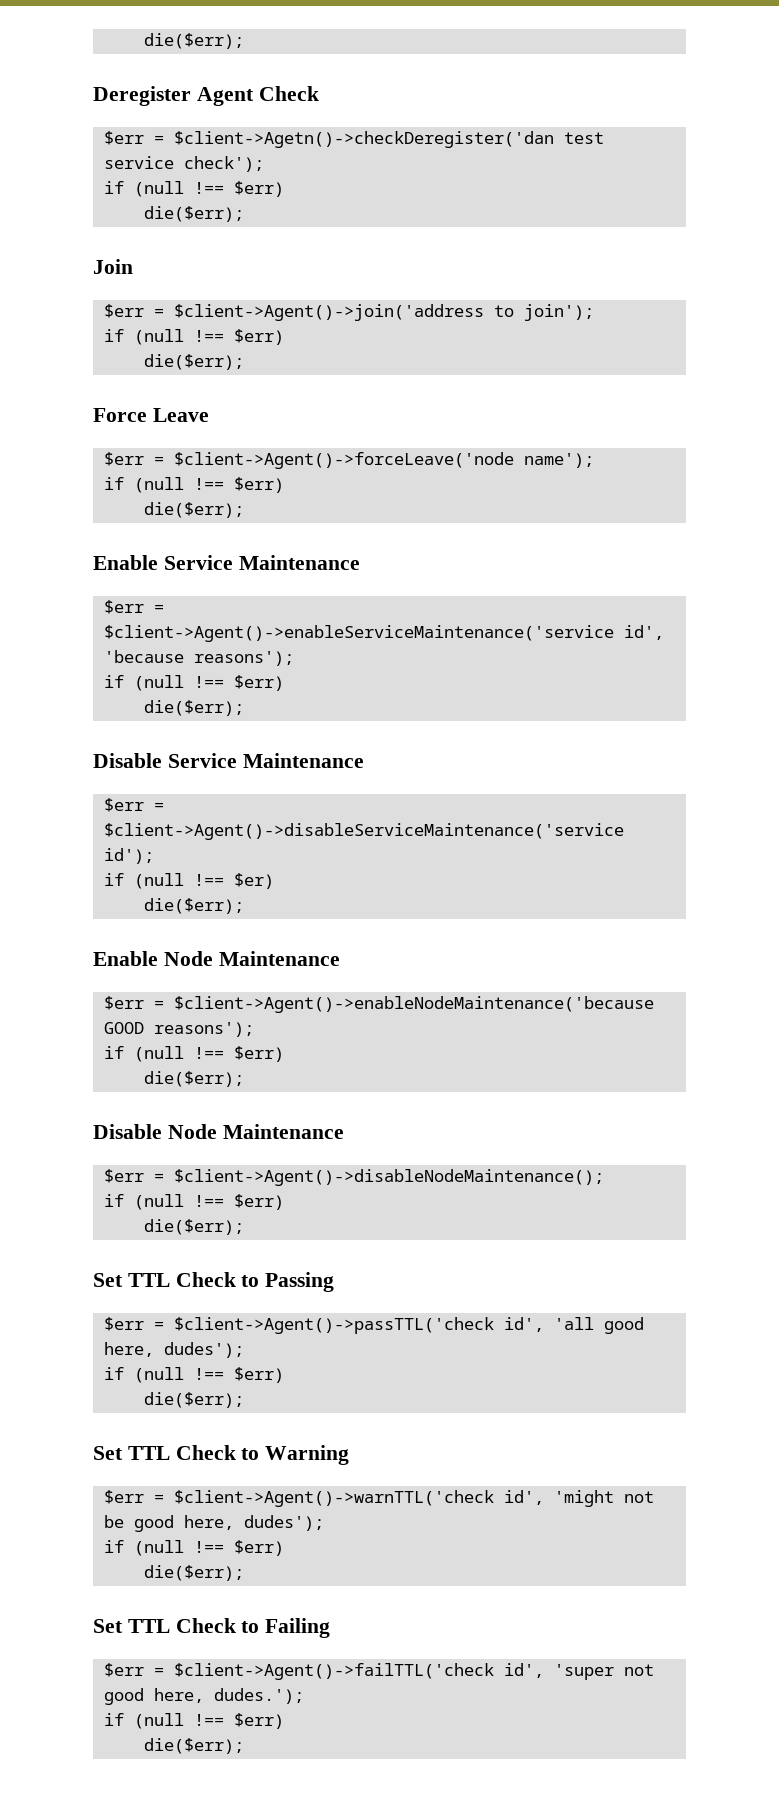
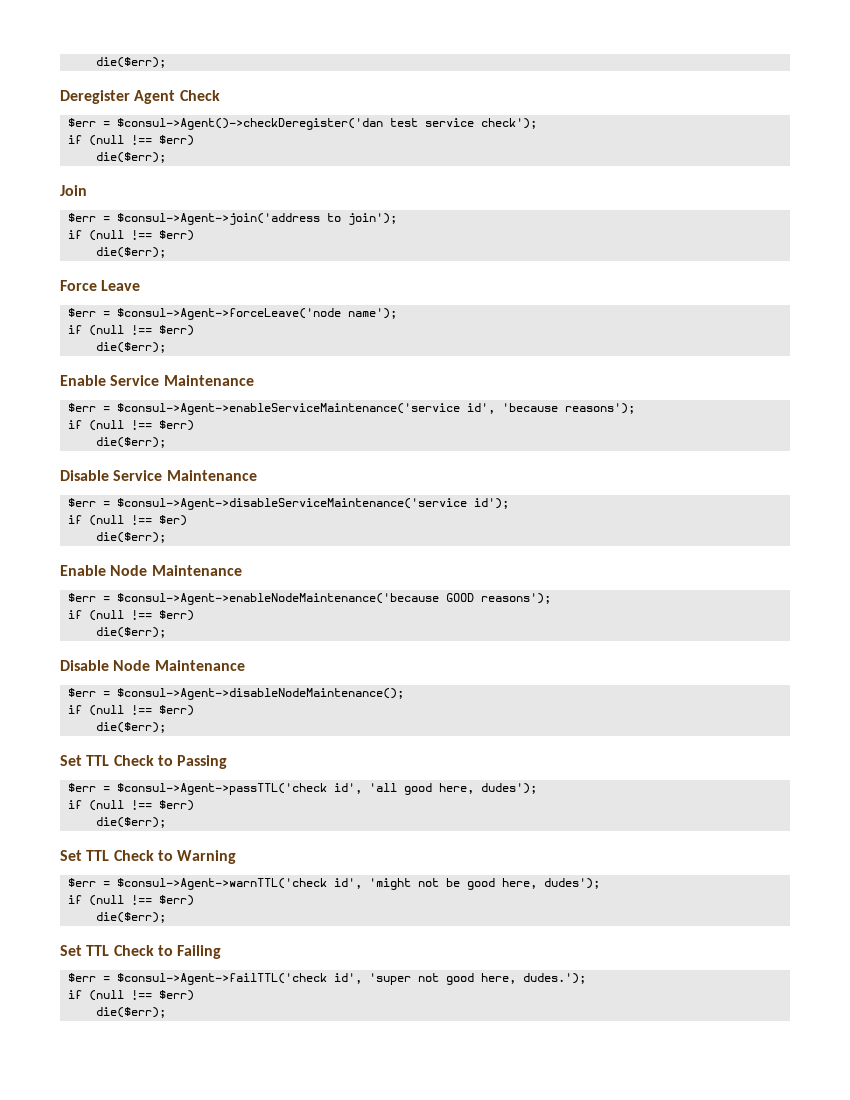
- $err = $client->Agetn()->checkDeregister('dan test service check');
+ $err = $consul->Agent()->checkDeregister('dan test service check');
- $err = $client->Agent()->join('address to join');
+ $err = $consul->Agent->join('address to join');
- $err = $client->Agent()->forceLeave('node name');
+ $err = $consul->Agent->forceLeave('node name');
- $err = $client->Agent()->enableServiceMaintenance('service id', 'because reasons');
+ $err = $consul->Agent->enableServiceMaintenance('service id', 'because reasons');
- $err = $client->Agent()->disableServiceMaintenance('service id');
+ $err = $consul->Agent->disableServiceMaintenance('service id');
- $err = $client->Agent()->enableNodeMaintenance('because GOOD reasons');
+ $err = $consul->Agent->enableNodeMaintenance('because GOOD reasons');
- $err = $client->Agent()->disableNodeMaintenance();
+ $err = $consul->Agent->disableNodeMaintenance();
- $err = $client->Agent()->passTTL('check id', 'all good here, dudes');
+ $err = $consul->Agent->passTTL('check id', 'all good here, dudes');
- $err = $client->Agent()->warnTTL('check id', 'might not be good here, dudes');
+ $err = $consul->Agent->warnTTL('check id', 'might not be good here, dudes');
- $err = $client->Agent()->failTTL('check id', 'super not good here, dudes.');
+ $err = $consul->Agent->failTTL('check id', 'super not good here, dudes.');

